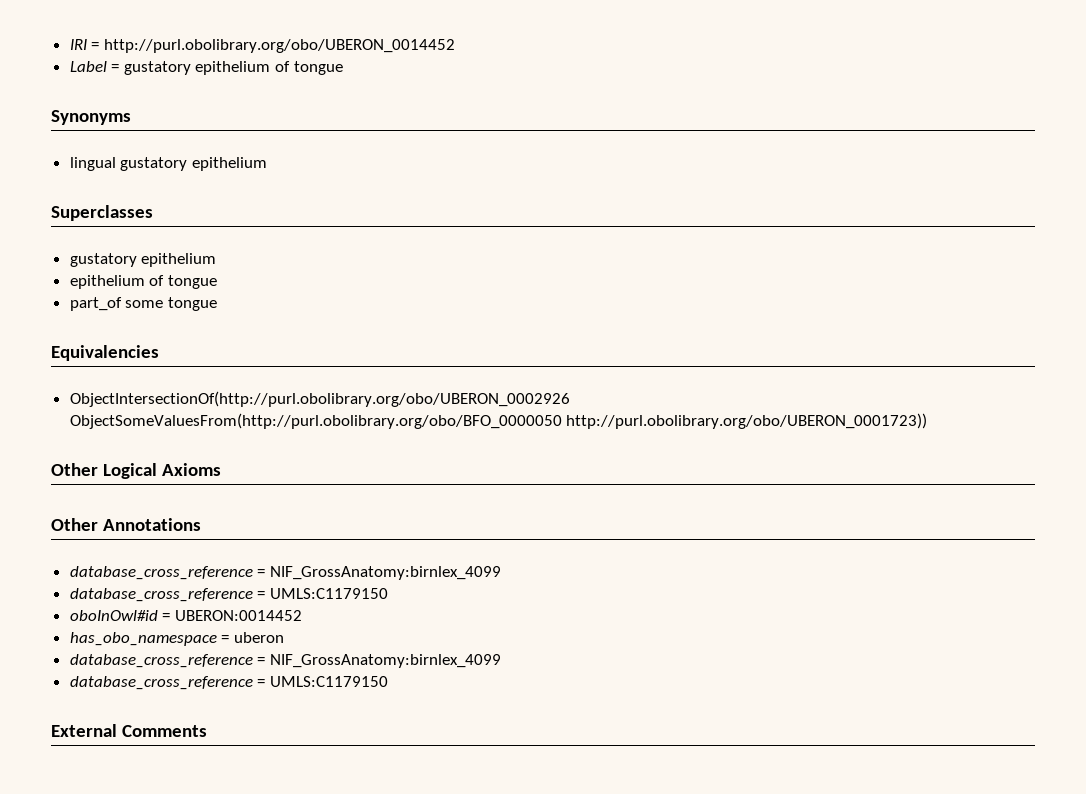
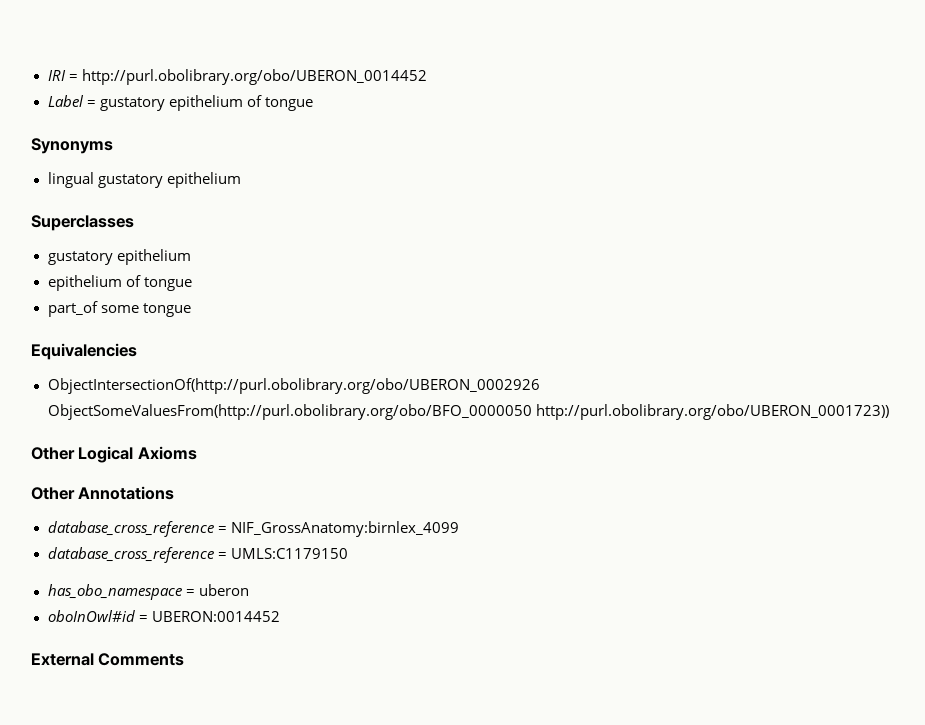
+ has_obo_namespace = uberon
- has_obo_namespace = uberon
- database_cross_reference = NIF_GrossAnatomy:birnlex_4099
- database_cross_reference = UMLS:C1179150

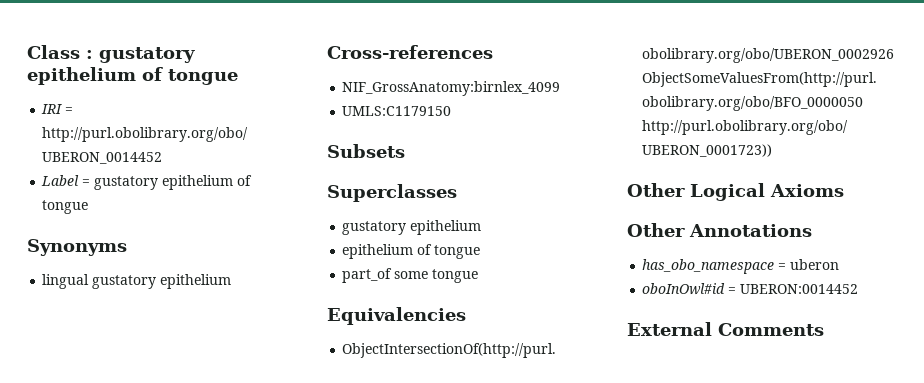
+ Class : gustatory epithelium of tongue
+ Cross-references
+ NIF_GrossAnatomy:birnlex_4099
+ UMLS:C1179150
+ Subsets
- database_cross_reference = NIF_GrossAnatomy:birnlex_4099
- database_cross_reference = UMLS:C1179150

